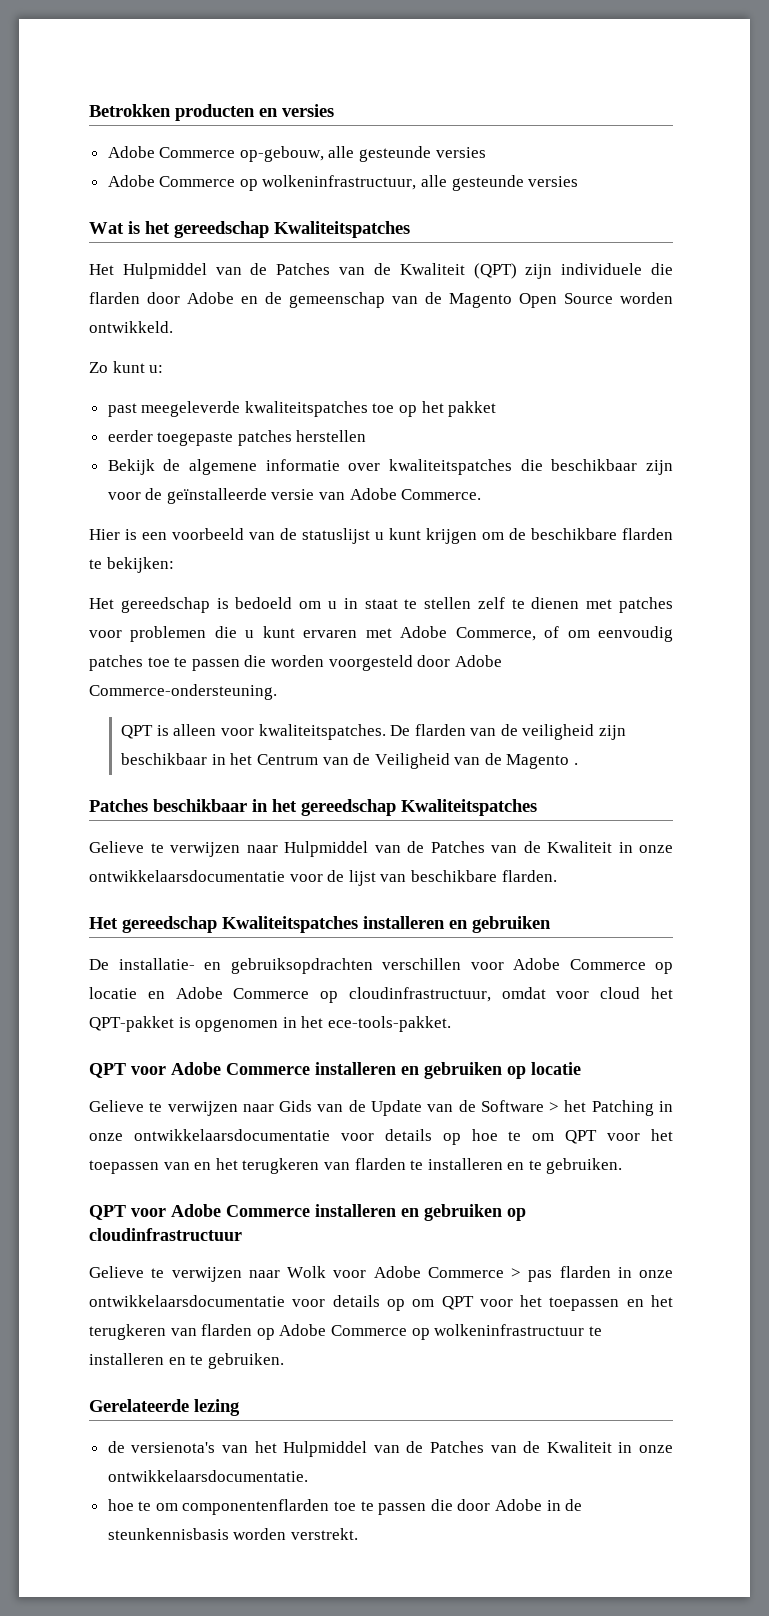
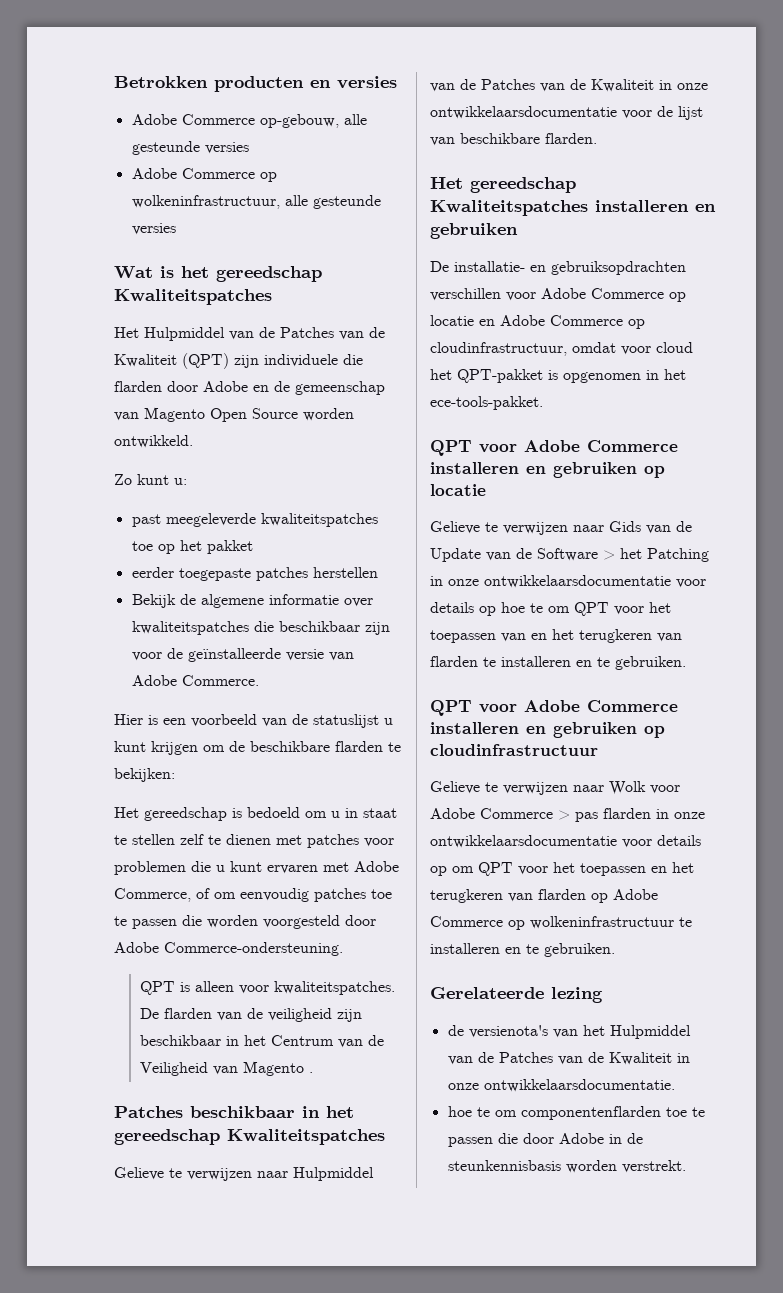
- Het Hulpmiddel van de Patches van de Kwaliteit (QPT) zijn individuele die flarden door Adobe en de gemeenschap van de Magento Open Source worden ontwikkeld.
+ Het Hulpmiddel van de Patches van de Kwaliteit (QPT) zijn individuele die flarden door Adobe en de gemeenschap van Magento Open Source worden ontwikkeld.
- De flarden van de veiligheid zijn beschikbaar in het Centrum van de Veiligheid van de Magento .
+ De flarden van de veiligheid zijn beschikbaar in het Centrum van de Veiligheid van Magento .

